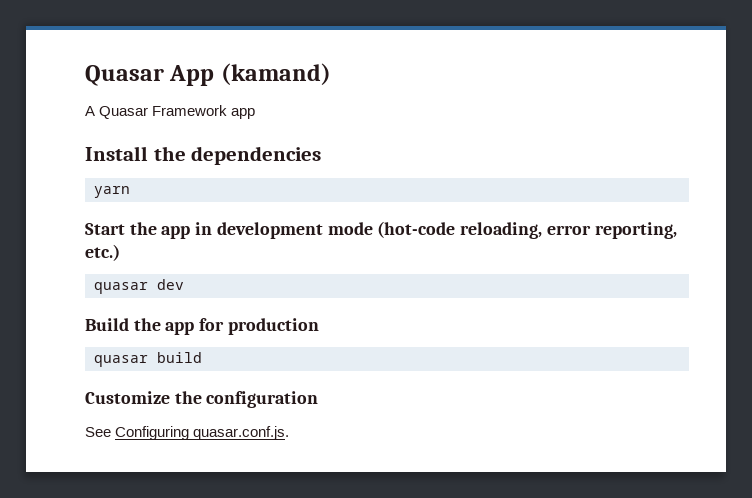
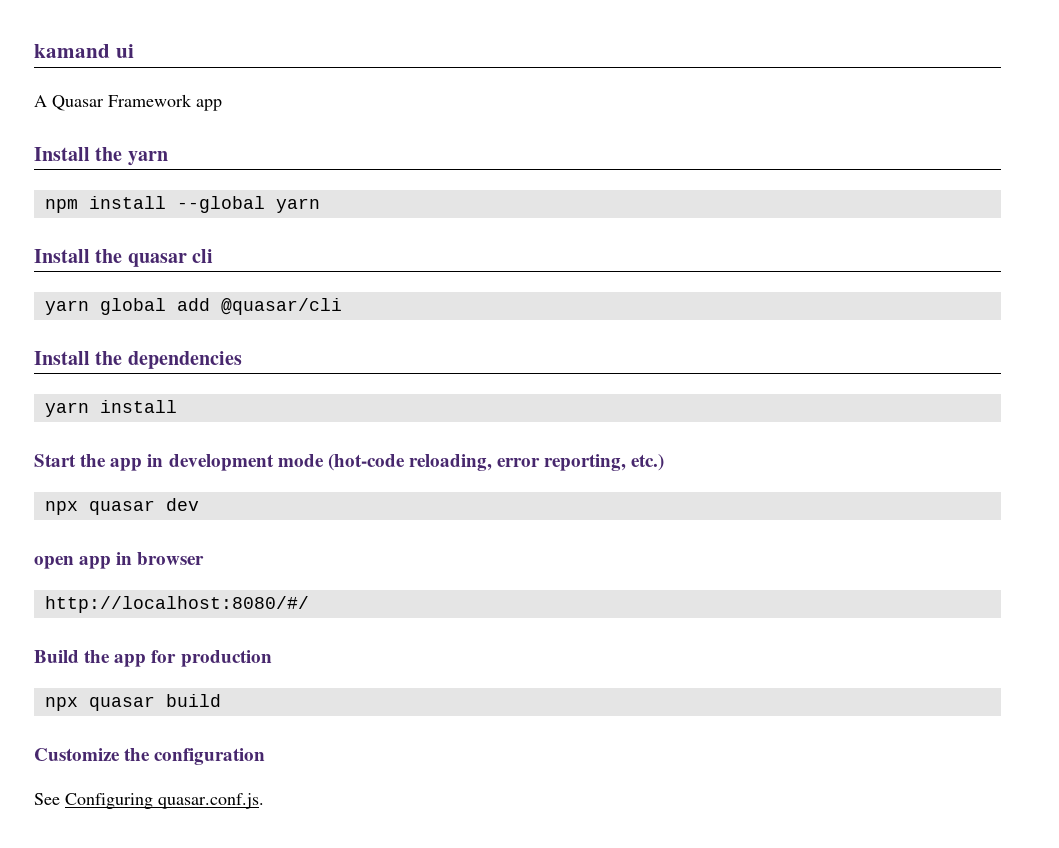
- Quasar App (kamand)
+ kamand ui
+ Install the yarn
+ npm install --global yarn
+ Install the quasar cli
+ yarn global add @quasar/cli
- yarn
+ yarn install
- quasar dev
+ npx quasar dev
+ open app in browser
+ http://localhost:8080/#/
- quasar build
+ npx quasar build

